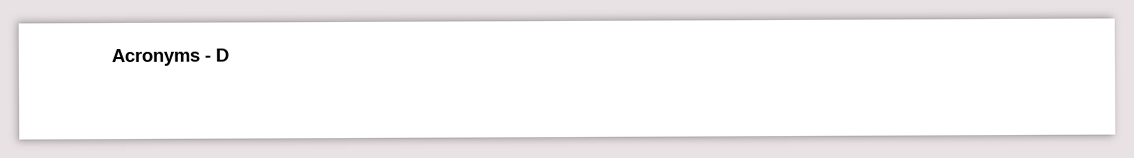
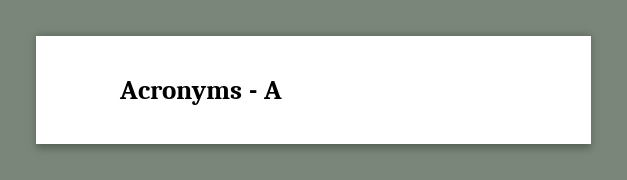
- Acronyms - D
+ Acronyms - A

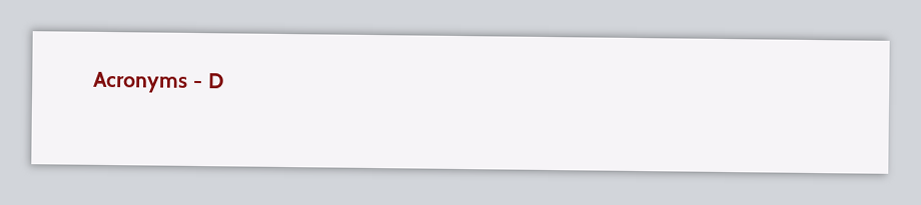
- Acronyms - A
+ Acronyms - D

